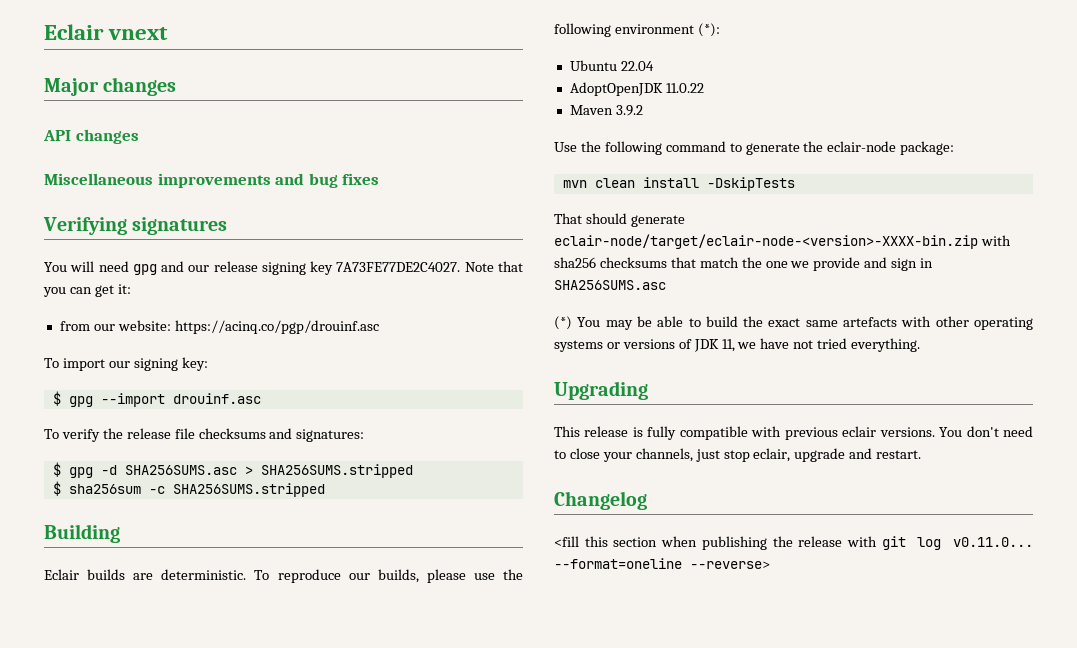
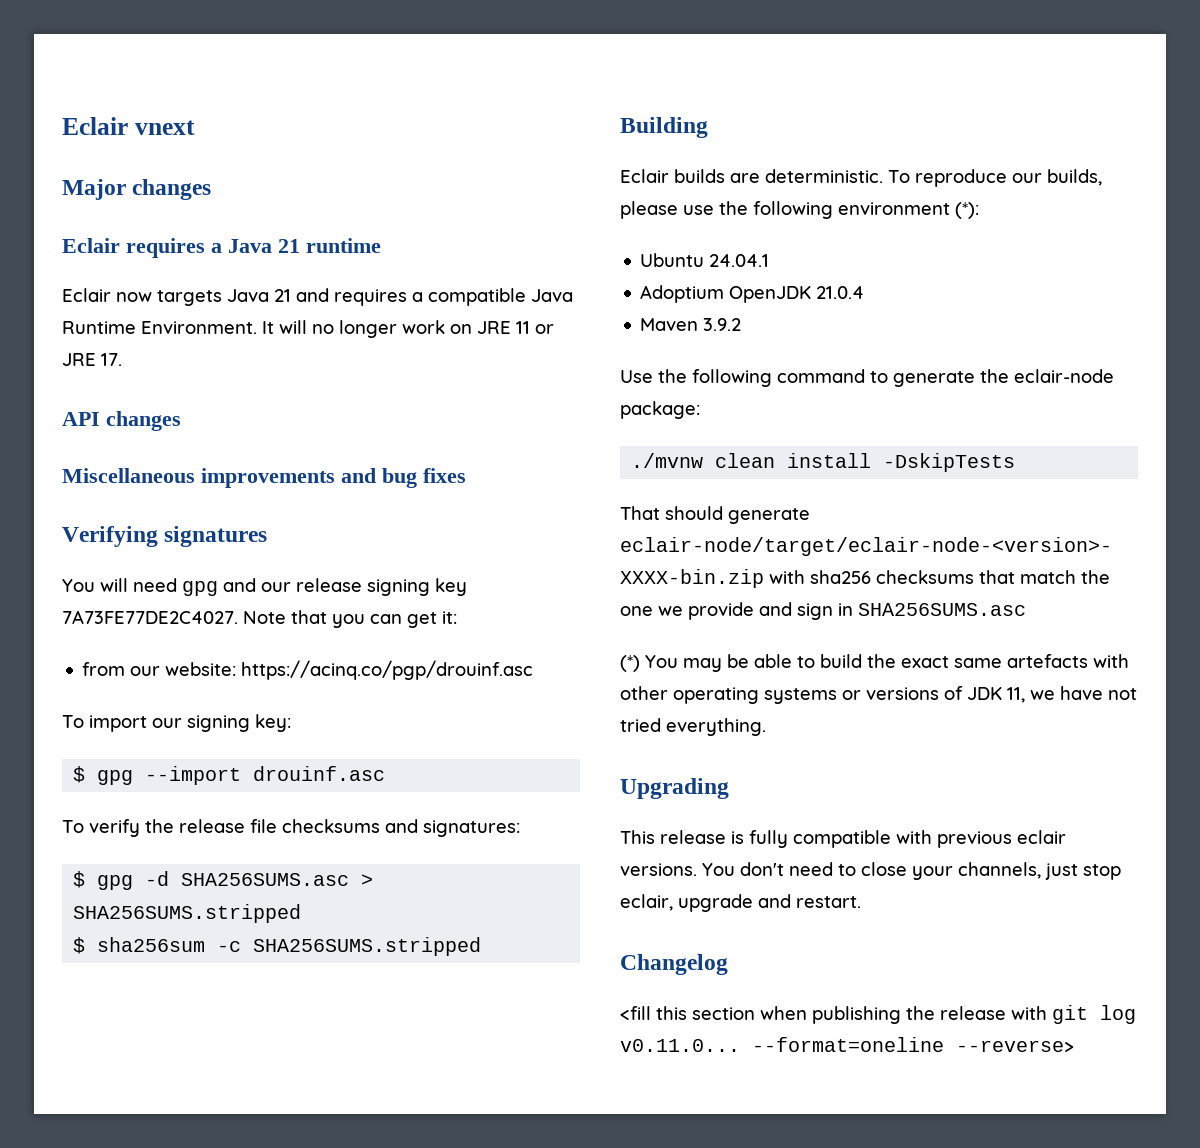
+ Eclair requires a Java 21 runtime
+ Eclair now targets Java 21 and requires a compatible Java Runtime Environment. It will no longer work on JRE 11 or JRE 17.
- Ubuntu 22.04
- AdoptOpenJDK 11.0.22
+ Ubuntu 24.04.1
+ Adoptium OpenJDK 21.0.4
- mvn clean install -DskipTests
+ ./mvnw clean install -DskipTests

